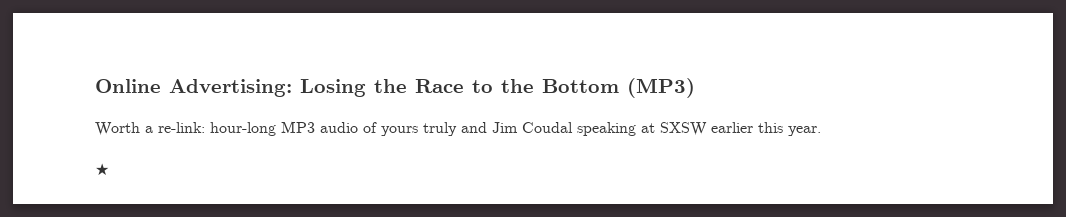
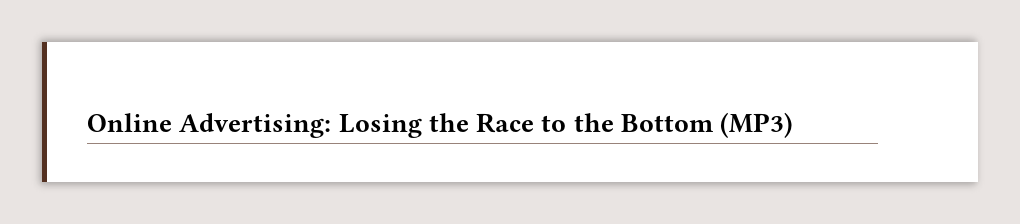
- Worth a re-link: hour-long MP3 audio of yours truly and Jim Coudal speaking at SXSW earlier this year.
- ★

